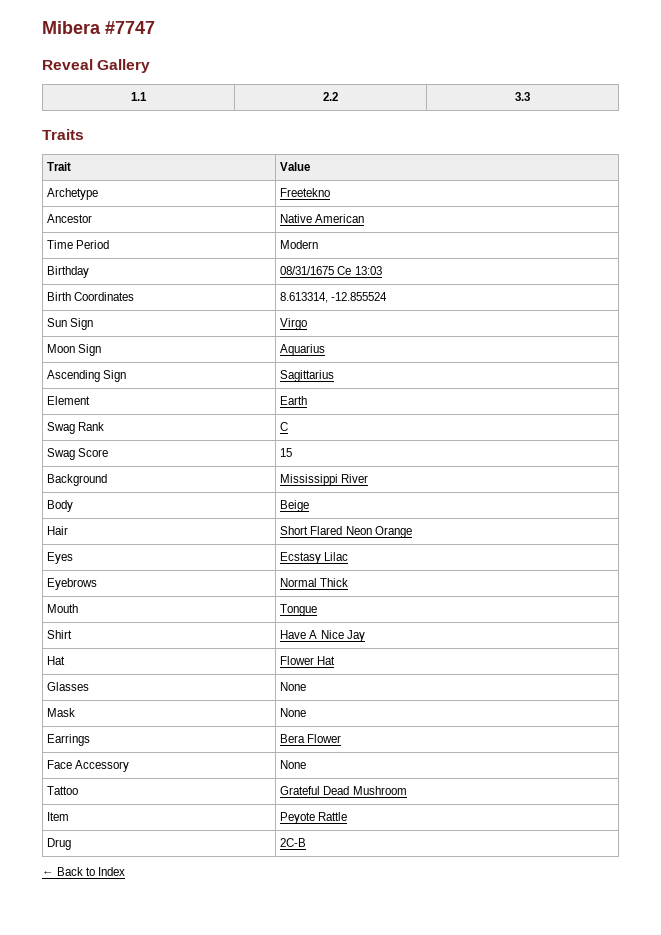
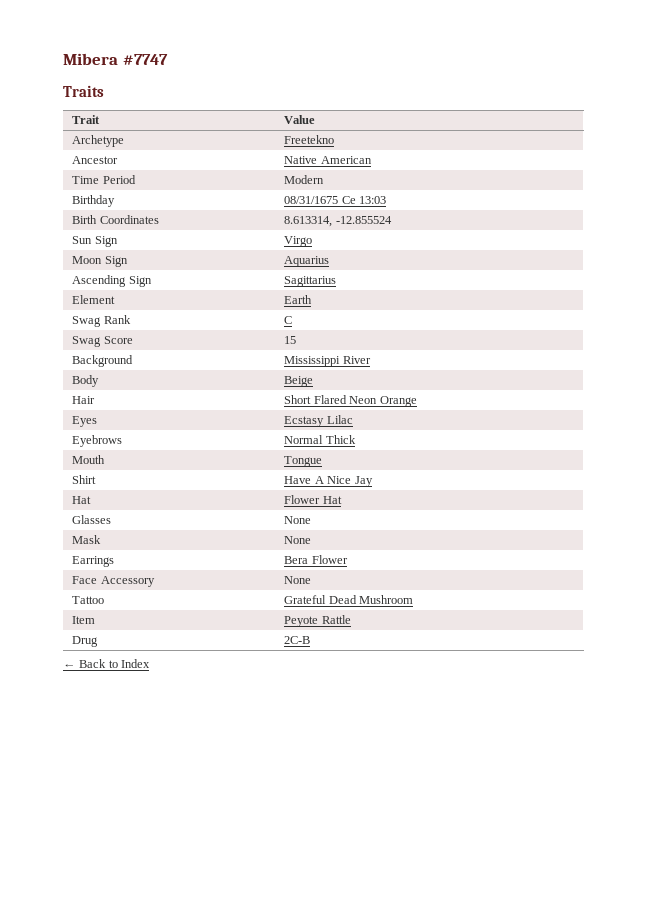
- Reveal Gallery
- 1.1 | 2.2 | 3.3

